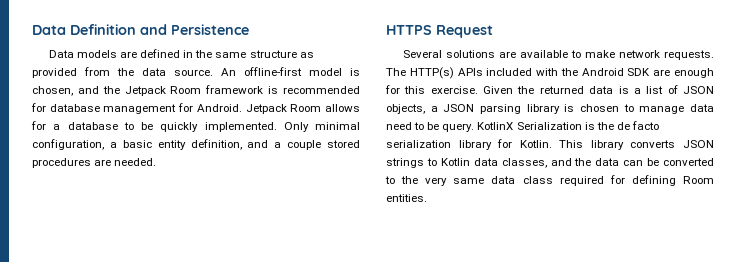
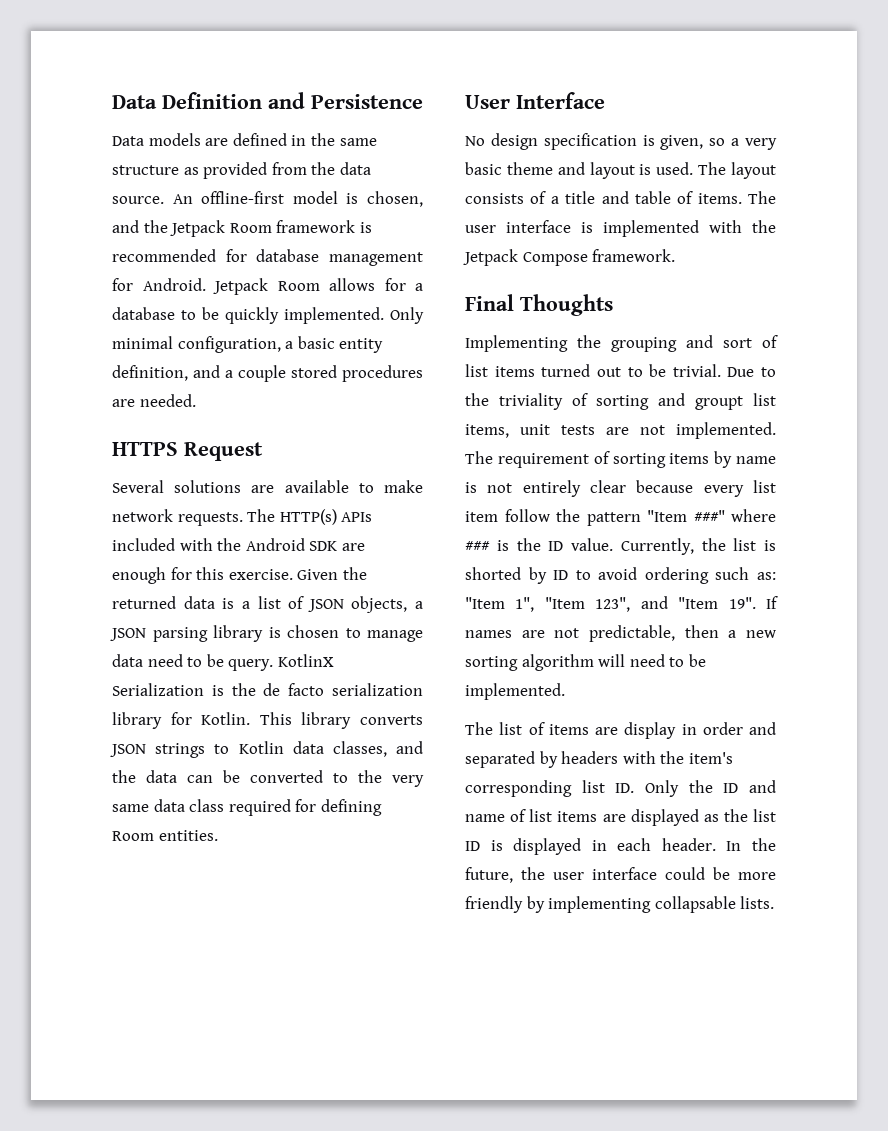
+ User Interface
+ No design specification is given, so a very basic theme and layout is used. The layout consists of a title and table of items. The user interface is implemented with the Jetpack Compose framework.
+ Final Thoughts
+ Implementing the grouping and sort of list items turned out to be trivial. Due to the triviality of sorting and groupt list items, unit tests are not implemented. The requirement of sorting items by name is not entirely clear because every list item follow the pattern "Item ###" where ### is the ID value. Currently, the list is shorted by ID to avoid ordering such as: "Item 1", "Item 123", and "Item 19". If names are not predictable, then a new sorting algorithm will need to be implemented.
+ The list of items are display in order and separated by headers with the item's corresponding list ID. Only the ID and name of list items are displayed as the list ID is displayed in each header. In the future, the user interface could be more friendly by implementing collapsable lists.

